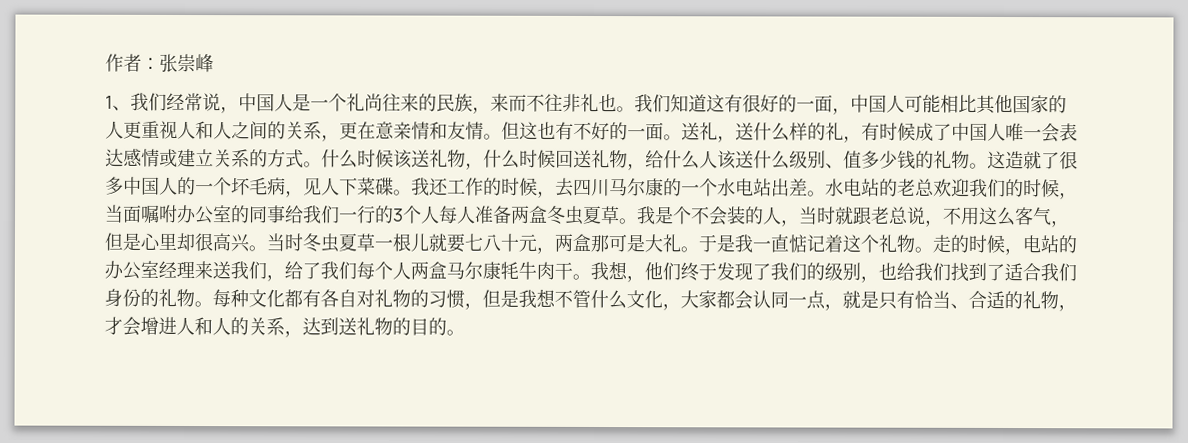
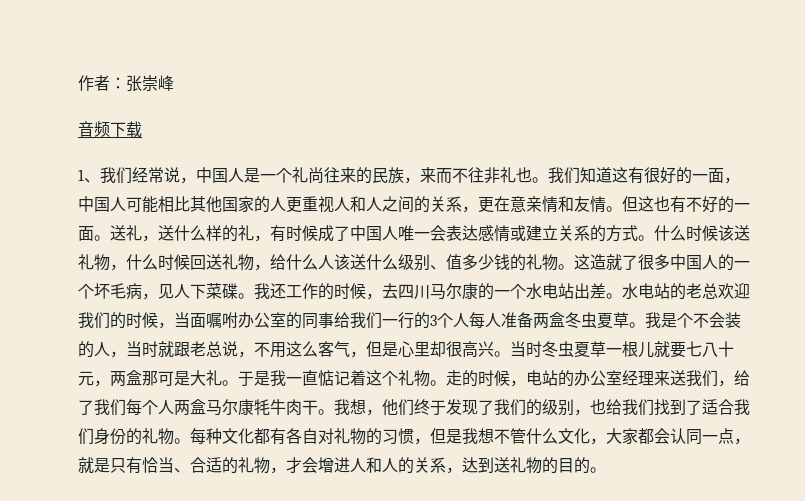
+ 音频下载

